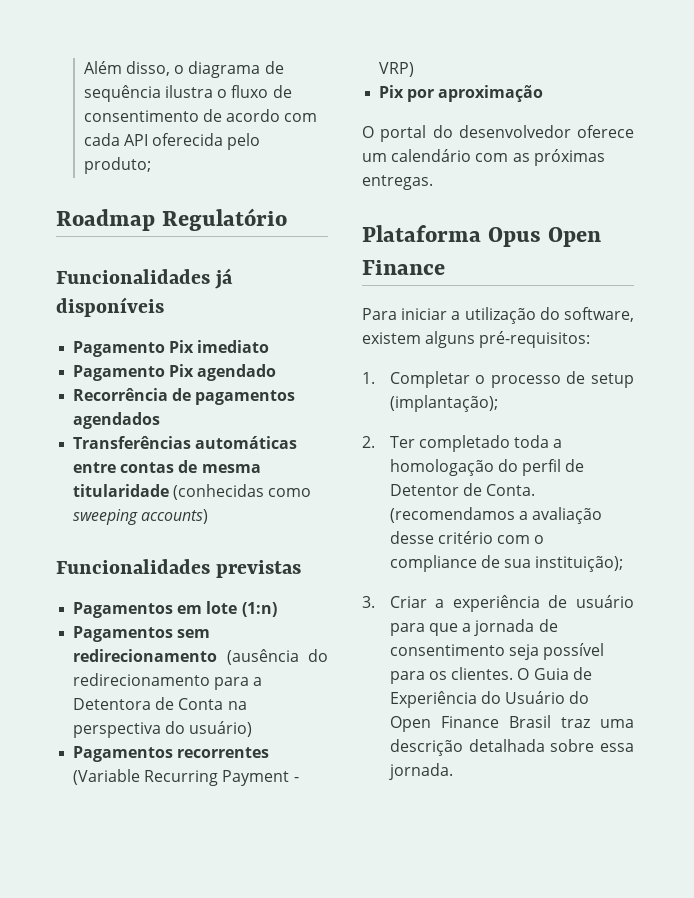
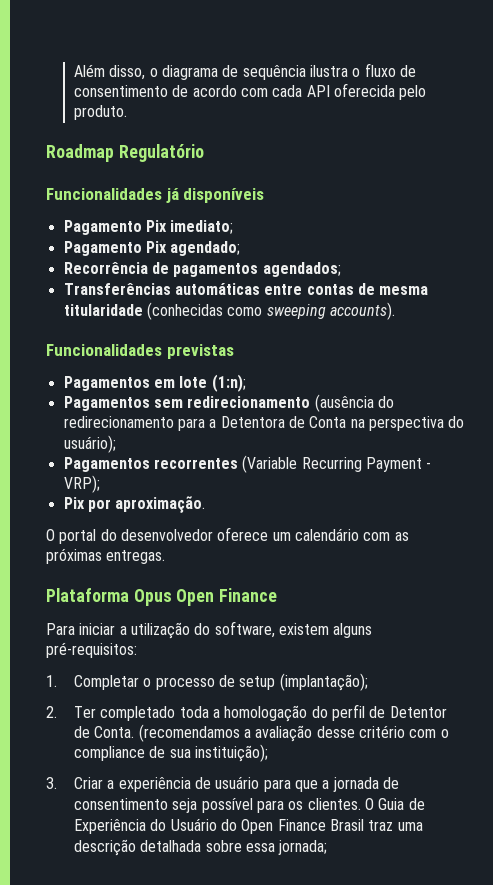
- Além disso, o diagrama de sequência ilustra o fluxo de consentimento de acordo com cada API oferecida pelo produto;
+ Além disso, o diagrama de sequência ilustra o fluxo de consentimento de acordo com cada API oferecida pelo produto.
- Pagamento Pix imediato
- Pagamento Pix agendado
+ Pagamento Pix imediato;
+ Pagamento Pix agendado;
- Recorrência de pagamentos agendados
+ Recorrência de pagamentos agendados;
- Transferências automáticas entre contas de mesma titularidade (conhecidas como sweeping accounts)
+ Transferências automáticas entre contas de mesma titularidade (conhecidas como sweeping accounts).
- Pagamentos em lote (1:n)
+ Pagamentos em lote (1:n);
- Pagamentos sem redirecionamento (ausência do redirecionamento para a Detentora de Conta na perspectiva do usuário)
+ Pagamentos sem redirecionamento (ausência do redirecionamento para a Detentora de Conta na perspectiva do usuário);
- Pagamentos recorrentes (Variable Recurring Payment - VRP)
+ Pagamentos recorrentes (Variable Recurring Payment - VRP);
- Pix por aproximação
+ Pix por aproximação.
- O Guia de Experiência do Usuário do Open Finance Brasil traz uma descrição detalhada sobre essa jornada.
+ O Guia de Experiência do Usuário do Open Finance Brasil traz uma descrição detalhada sobre essa jornada;

